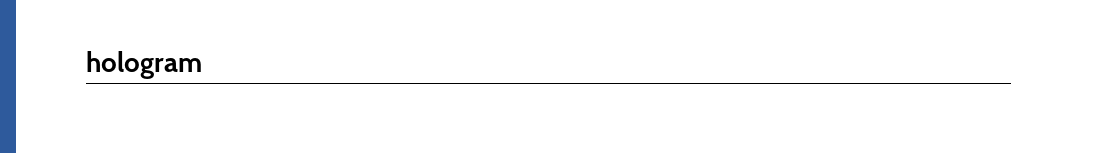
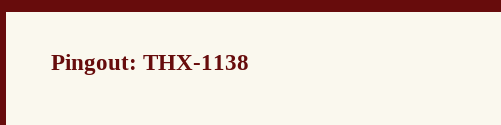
- hologram
+ Pingout: THX-1138

